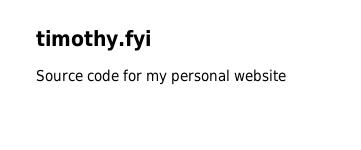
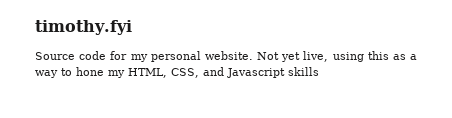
- Source code for my personal website
+ Source code for my personal website. Not yet live, using this as a way to hone my HTML, CSS, and Javascript skills

